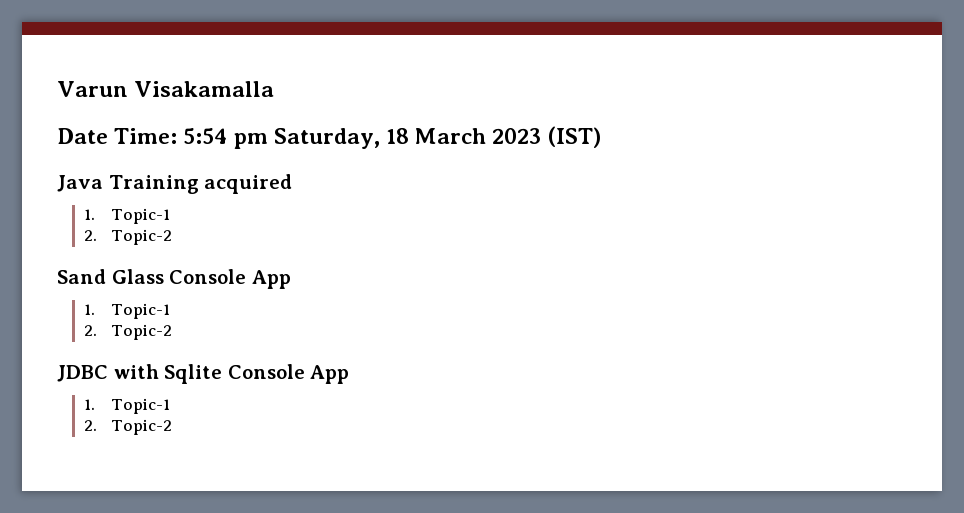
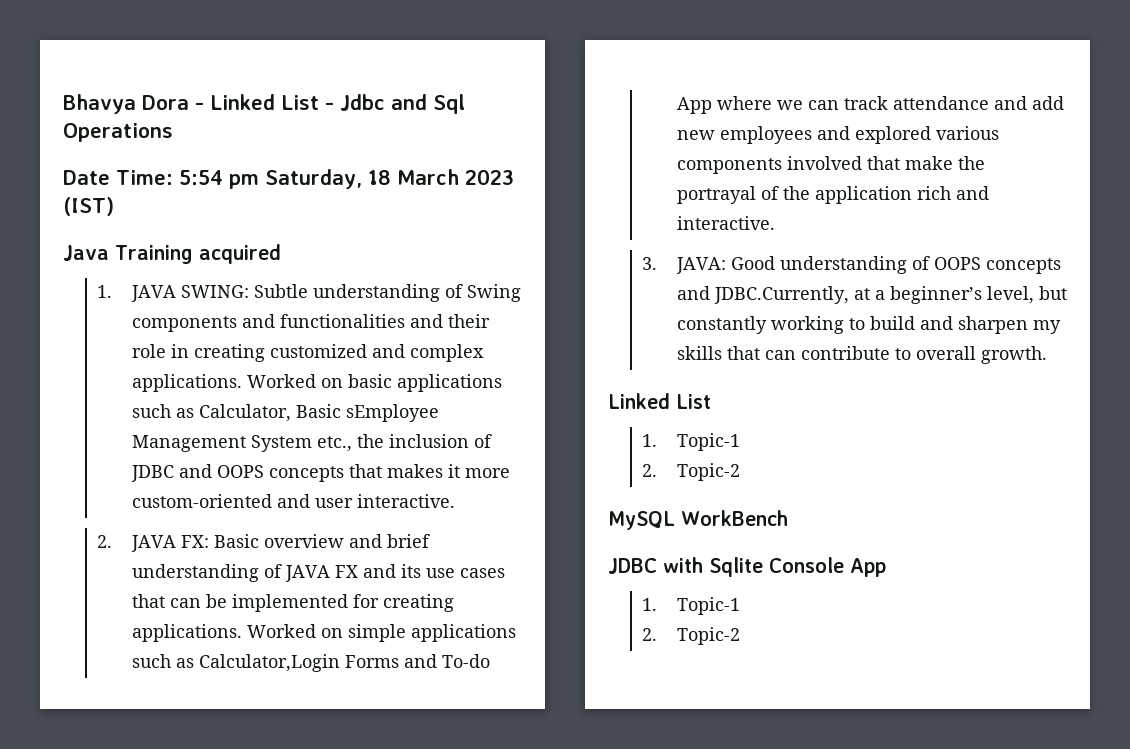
- Varun Visakamalla
+ Bhavya Dora - Linked List - Jdbc and Sql Operations
  Java Training acquired
+ 1. JAVA SWING: Subtle understanding of Swing components and functionalities and their role in creating customized and complex applications. Worked on basic applications such as Calculator, Basic sEmployee Management System etc., the inclusion of JDBC and OOPS concepts that makes it more custom-oriented and user interactive.
+ 2. JAVA FX: Basic overview and brief understanding of JAVA FX and its use cases that can be implemented for creating applications. Worked on simple applications such as Calculator,Login Forms and To-do App where we can track attendance and add new employees and explored various components involved that make the portrayal of the application rich and interactive.
+ 3. JAVA: Good understanding of OOPS concepts and JDBC.Currently, at a beginner’s level, but constantly working to build and sharpen my skills that can contribute to overall growth.
+ Linked List
  1. Topic-1
  2. Topic-2
- Sand Glass Console App
- 1. Topic-1
- 2. Topic-2
+ MySQL WorkBench

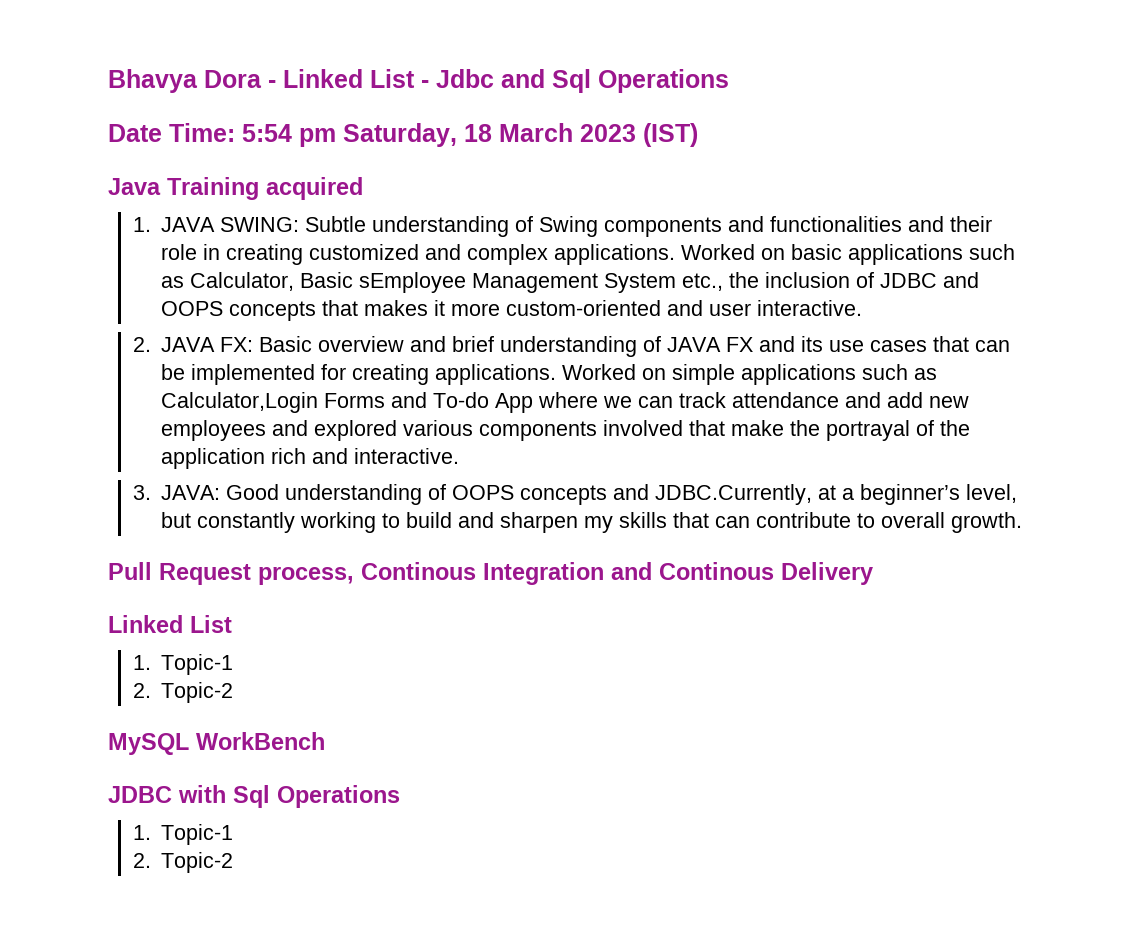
+ Pull Request process, Continous Integration and Continous Delivery
- JDBC with Sqlite Console App
+ JDBC with Sql Operations

